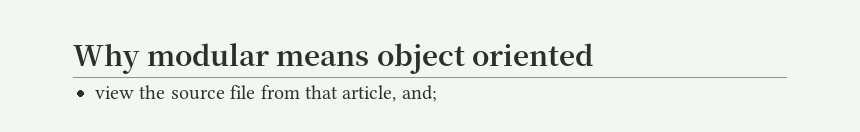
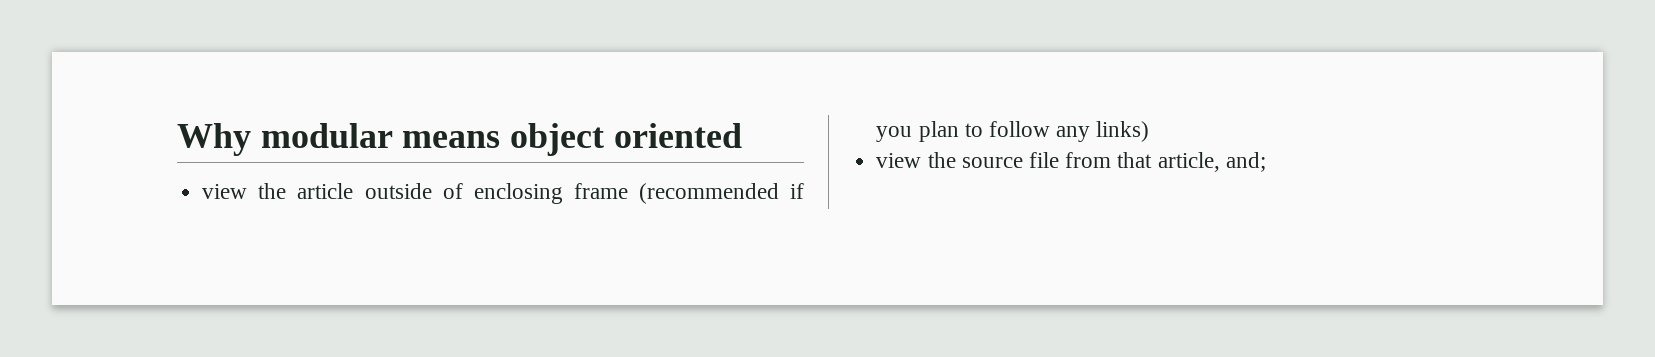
+ view the article outside of enclosing frame (recommended if you plan to follow any links)

